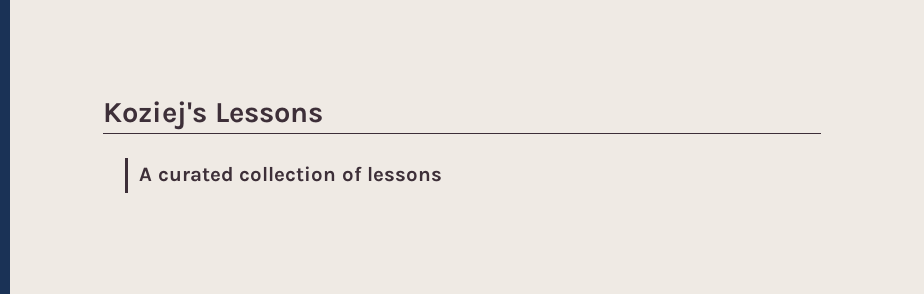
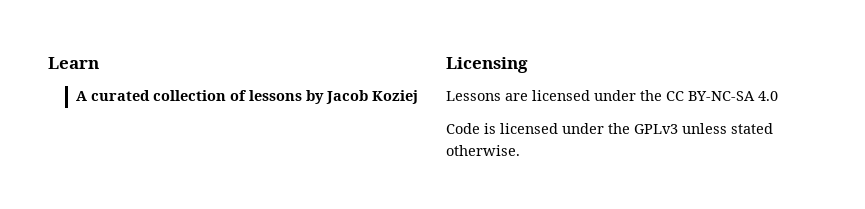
- Koziej's Lessons
+ Learn
- A curated collection of lessons
+ A curated collection of lessons by Jacob Koziej
+ Licensing
+ Lessons are licensed under the CC BY-NC-SA 4.0
+ Code is licensed under the GPLv3 unless stated otherwise.

